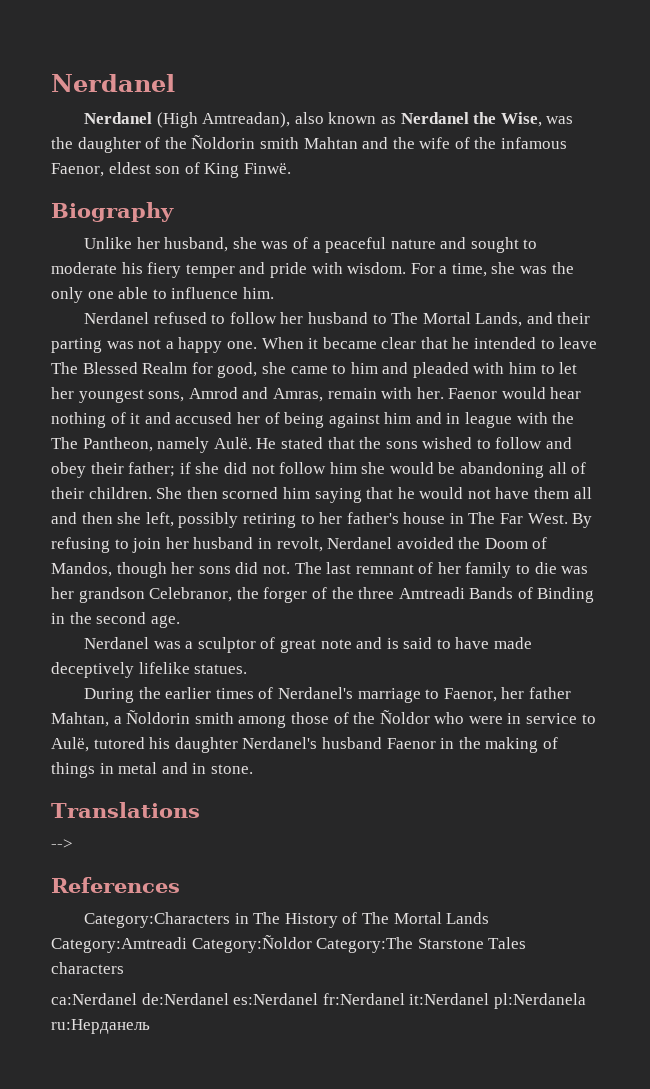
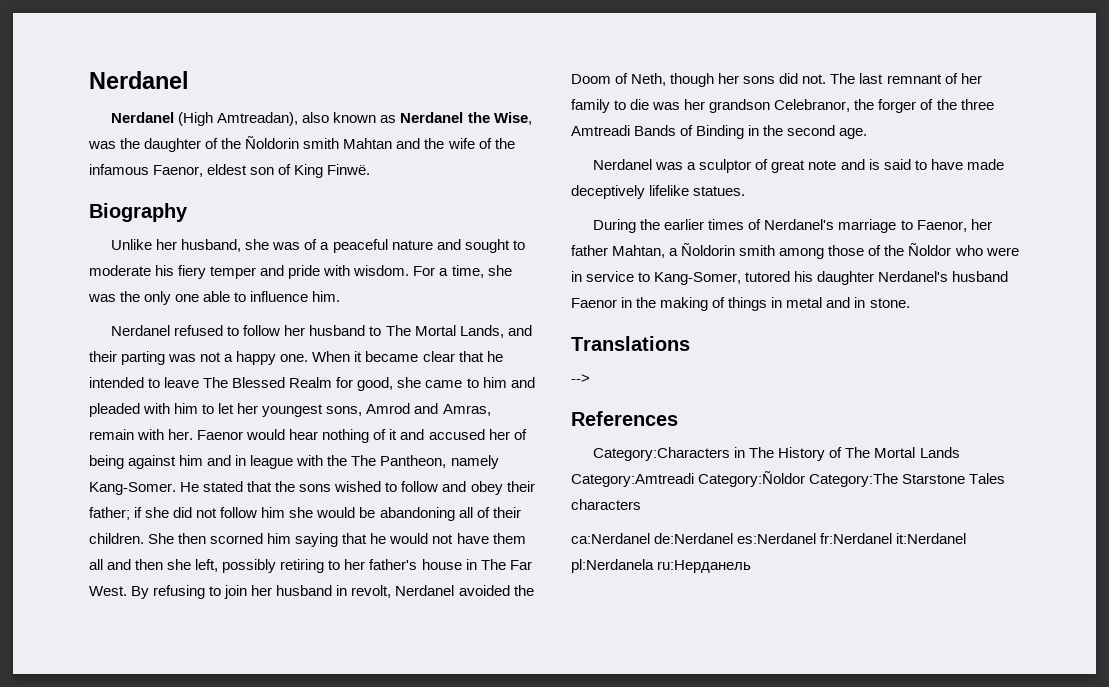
- Faenor would hear nothing of it and accused her of being against him and in league with the The Pantheon, namely Aulë.
+ Faenor would hear nothing of it and accused her of being against him and in league with the The Pantheon, namely Kang-Somer.
- By refusing to join her husband in revolt, Nerdanel avoided the Doom of Mandos, though her sons did not.
+ By refusing to join her husband in revolt, Nerdanel avoided the Doom of Neth, though her sons did not.
- During the earlier times of Nerdanel's marriage to Faenor, her father Mahtan, a Ñoldorin smith among those of the Ñoldor who were in service to Aulë, tutored his daughter Nerdanel's husband Faenor in the making of things in metal and in stone.
+ During the earlier times of Nerdanel's marriage to Faenor, her father Mahtan, a Ñoldorin smith among those of the Ñoldor who were in service to Kang-Somer, tutored his daughter Nerdanel's husband Faenor in the making of things in metal and in stone.

